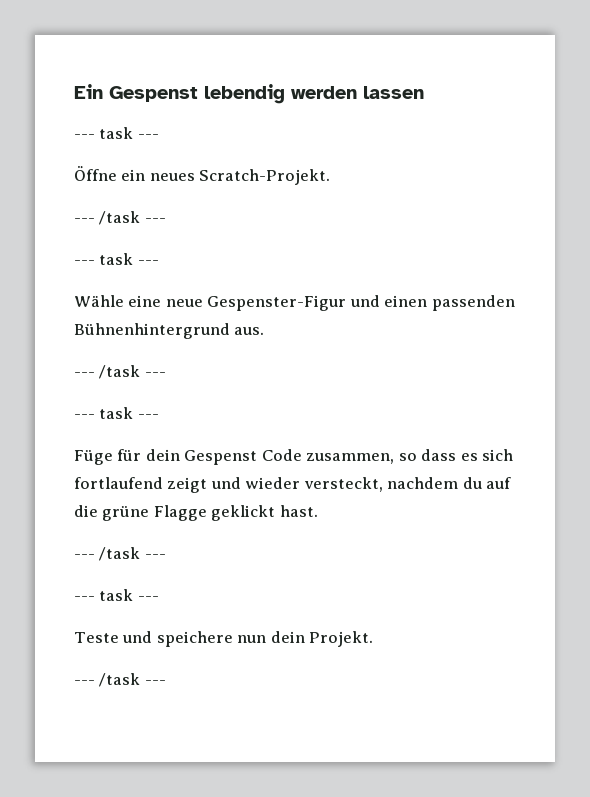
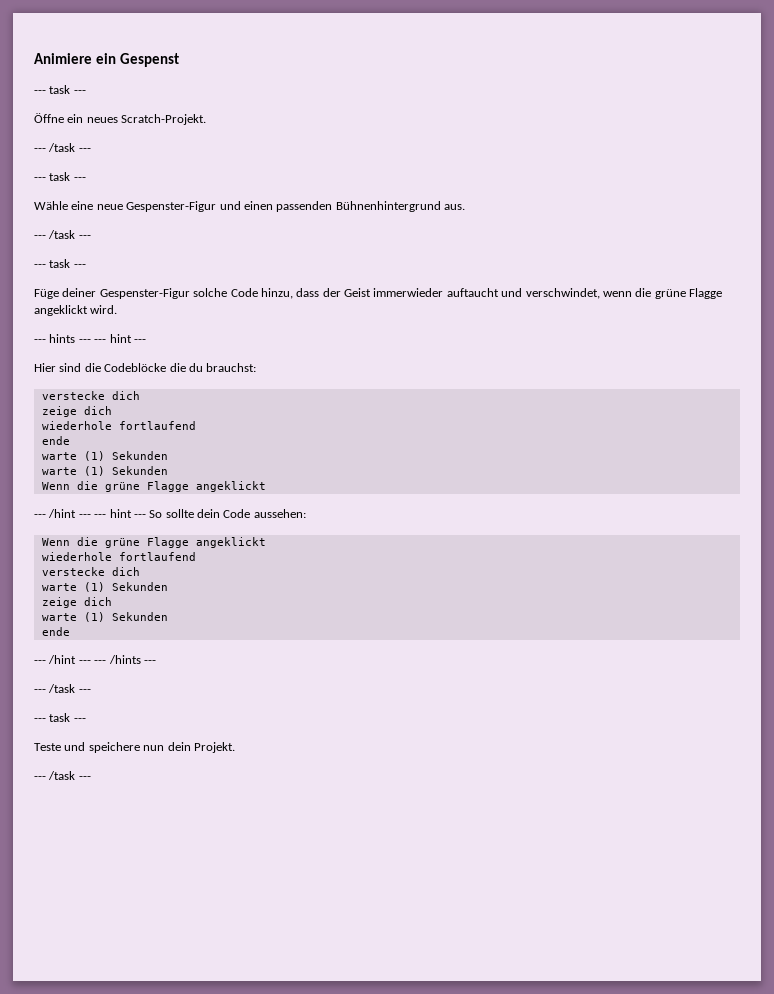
- Ein Gespenst lebendig werden lassen
+ Animiere ein Gespenst
- Füge für dein Gespenst Code zusammen, so dass es sich fortlaufend zeigt und wieder versteckt, nachdem du auf die grüne Flagge geklickt hast.
+ Füge deiner Gespenster-Figur solche Code hinzu, dass der Geist immerwieder auftaucht und verschwindet, wenn die grüne Flagge angeklickt wird.
+ --- hints --- --- hint ---
+ Hier sind die Codeblöcke die du brauchst:
+ verstecke dich
+ zeige dich
+ wiederhole fortlaufend
+ ende
+ warte (1) Sekunden
+ warte (1) Sekunden
+ Wenn die grüne Flagge angeklickt
+ --- /hint --- --- hint --- So sollte dein Code aussehen:
+ Wenn die grüne Flagge angeklickt
+ wiederhole fortlaufend
+ verstecke dich
+ warte (1) Sekunden
+ zeige dich
+ warte (1) Sekunden
+ ende
+ --- /hint --- --- /hints ---

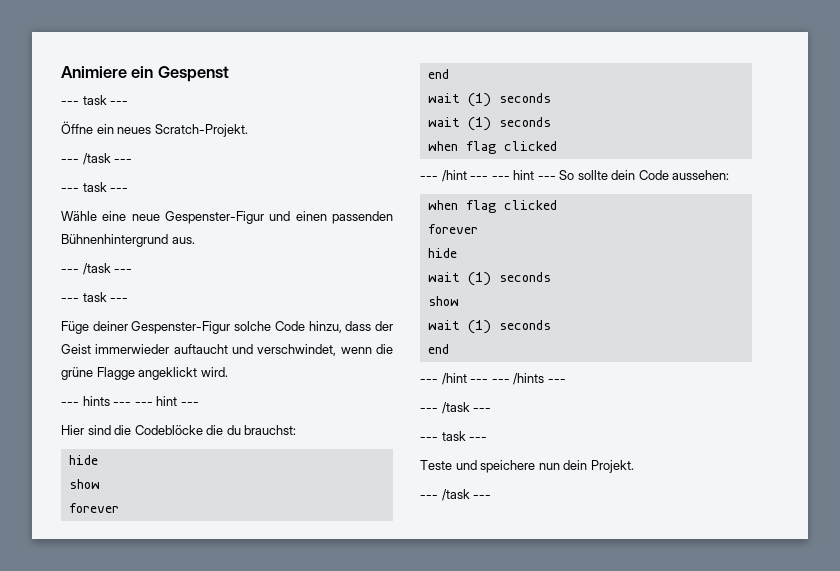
  Hier sind die Codeblöcke die du brauchst:
- verstecke dich
- zeige dich
- wiederhole fortlaufend
- ende
- warte (1) Sekunden
- warte (1) Sekunden
- Wenn die grüne Flagge angeklickt
+ hide
+ show
+ forever
+ end
+ wait (1) seconds
+ wait (1) seconds
+ when flag clicked
  --- /hint --- --- hint --- So sollte dein Code aussehen:
- Wenn die grüne Flagge angeklickt
- wiederhole fortlaufend
- verstecke dich
- warte (1) Sekunden
- zeige dich
- warte (1) Sekunden
- ende
+ when flag clicked
+ forever
+ hide
+ wait (1) seconds
+ show
+ wait (1) seconds
+ end

